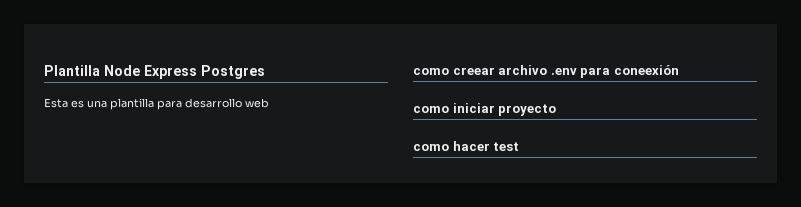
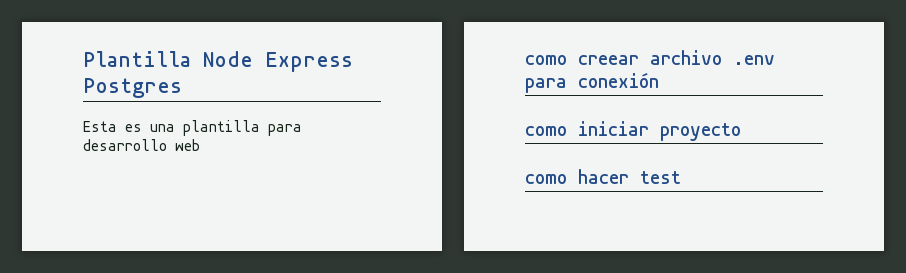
- como creear archivo .env para coneexión
+ como creear archivo .env para conexión

